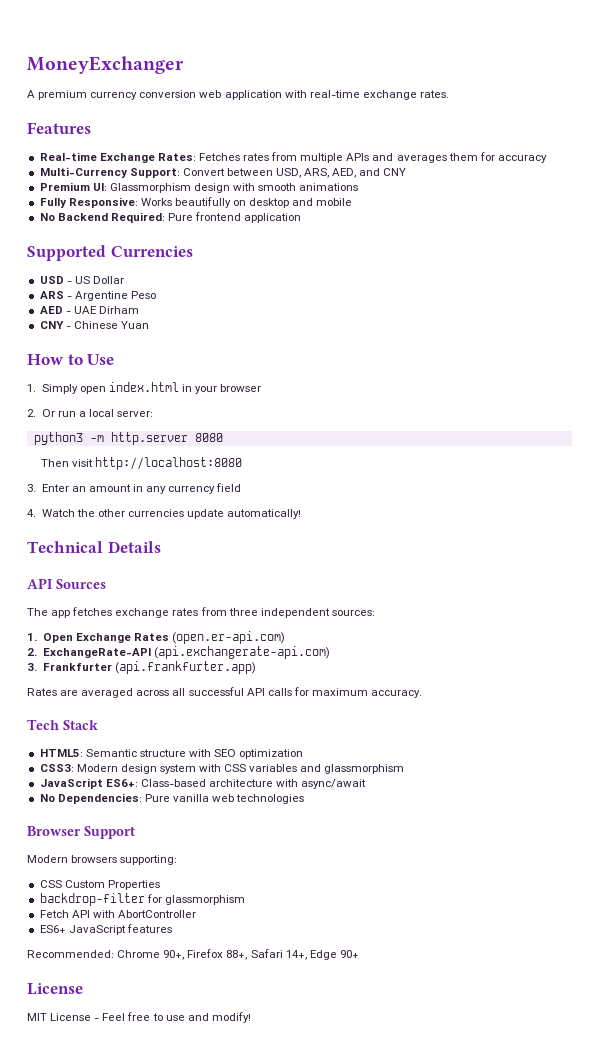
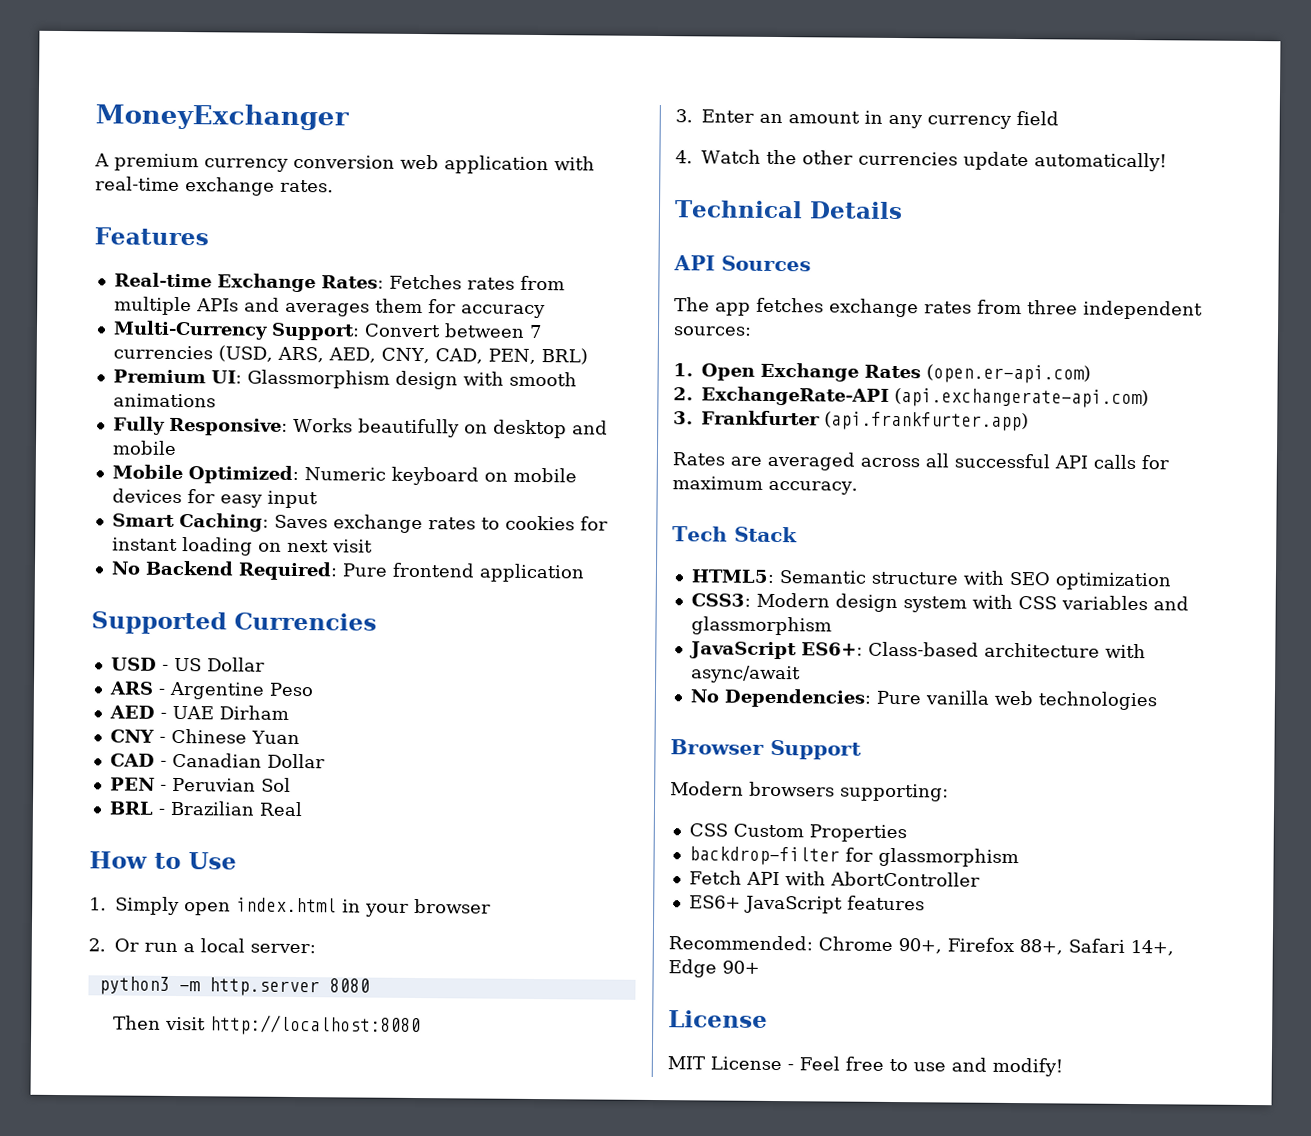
- Multi-Currency Support: Convert between USD, ARS, AED, and CNY
+ Multi-Currency Support: Convert between 7 currencies (USD, ARS, AED, CNY, CAD, PEN, BRL)
+ Mobile Optimized: Numeric keyboard on mobile devices for easy input
+ Smart Caching: Saves exchange rates to cookies for instant loading on next visit
+ CAD - Canadian Dollar
+ PEN - Peruvian Sol
+ BRL - Brazilian Real

